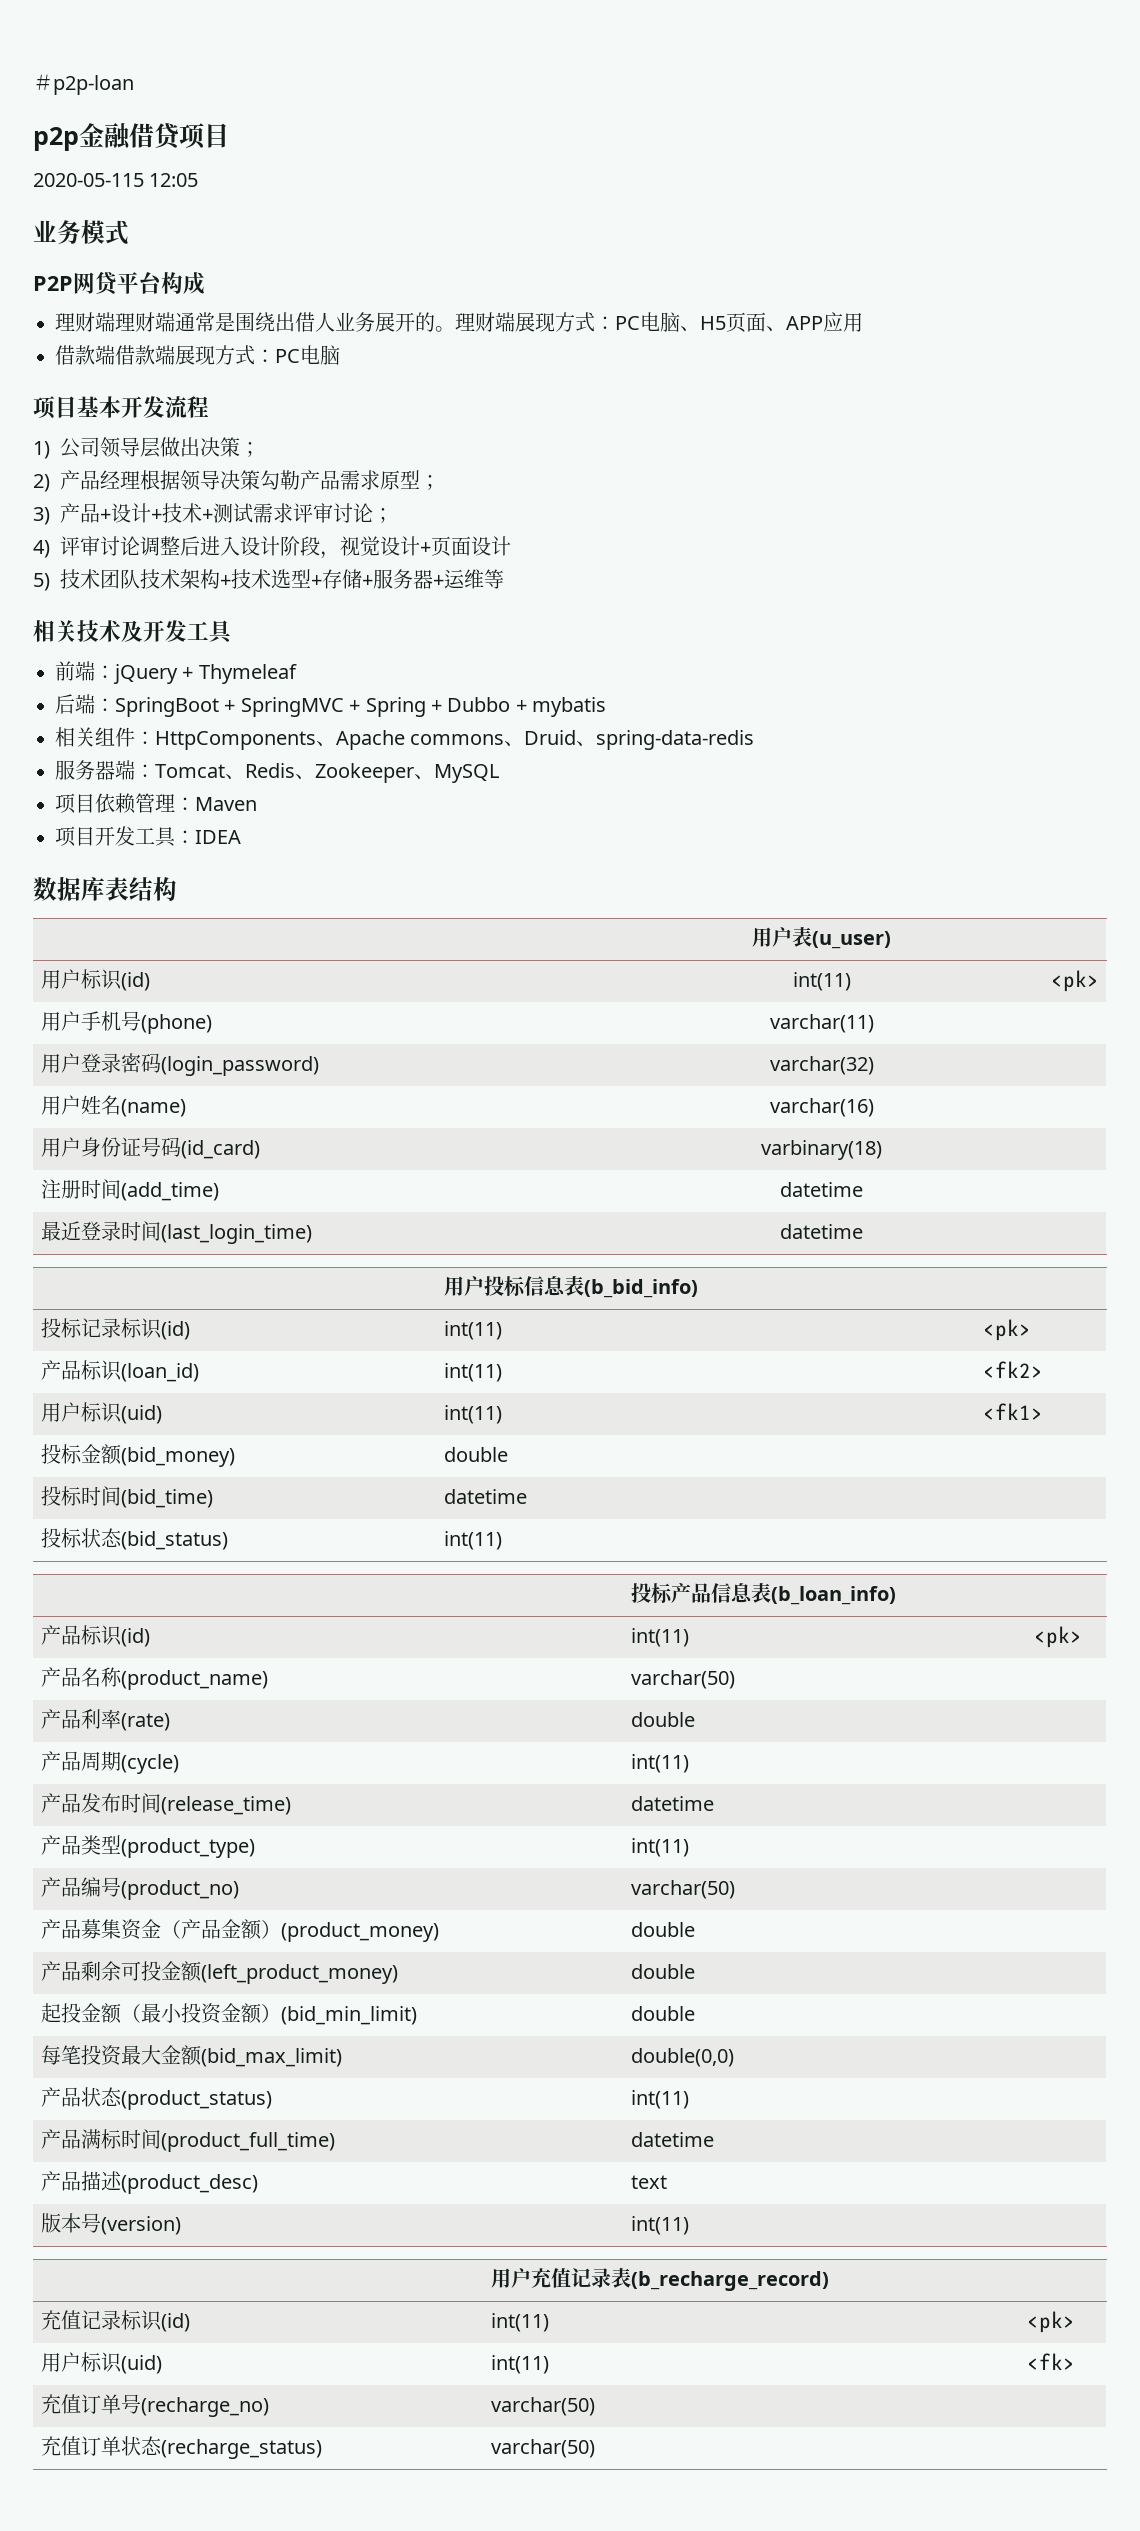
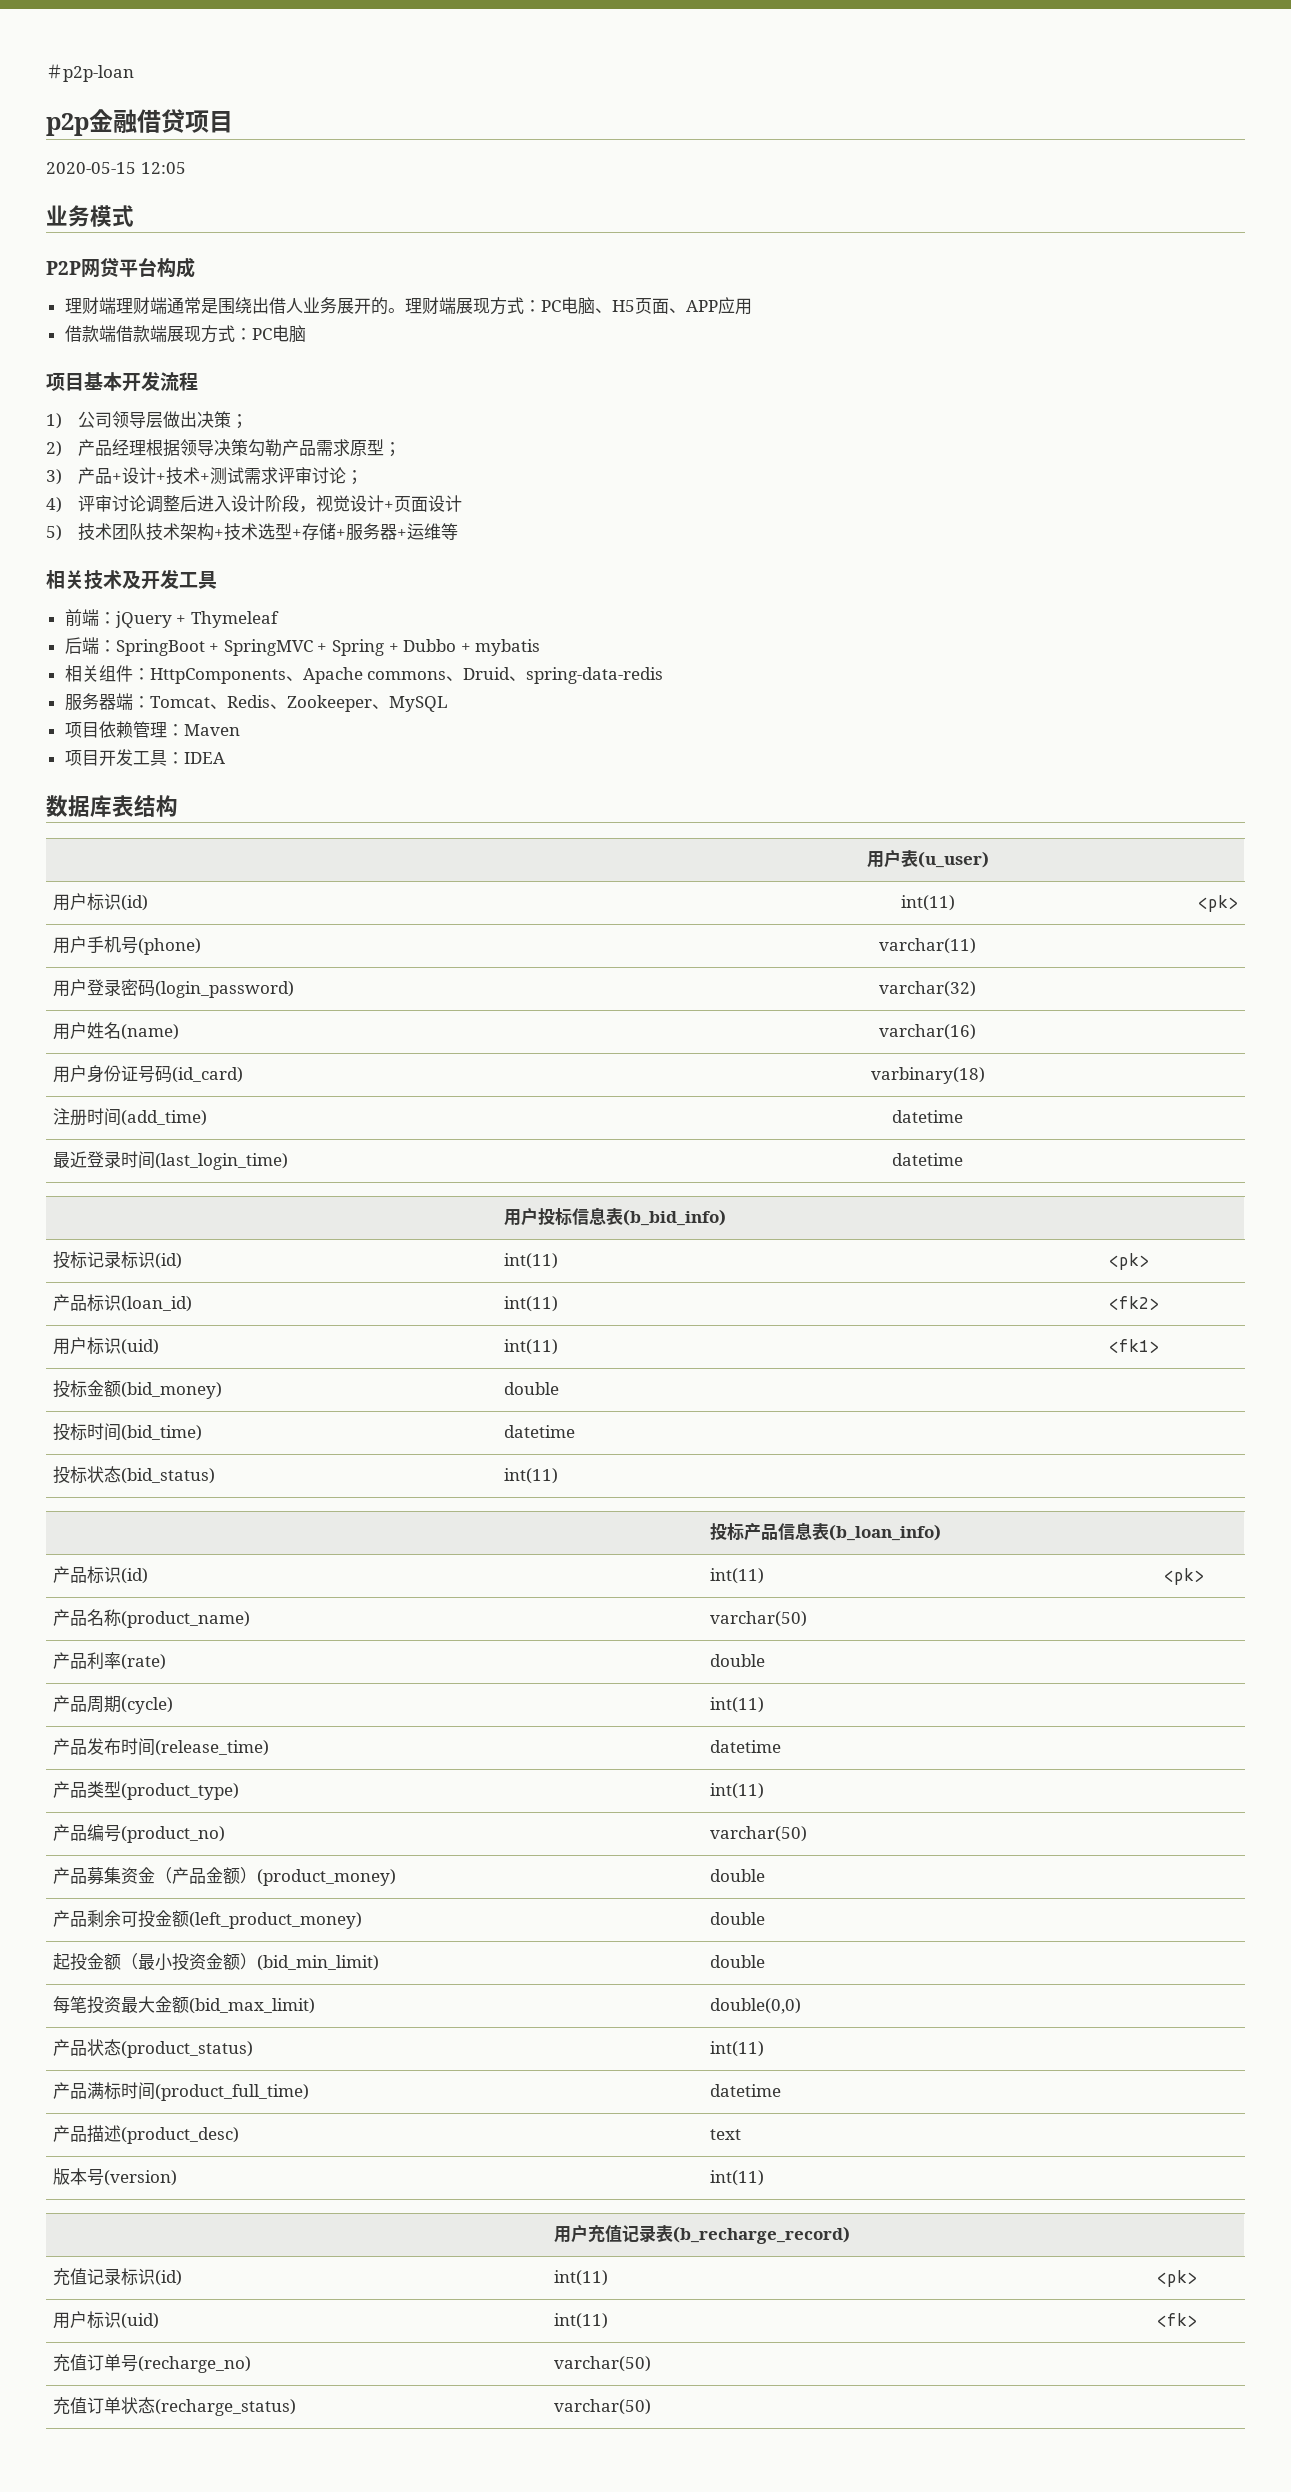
- 2020-05-115 12:05
+ 2020-05-15 12:05

